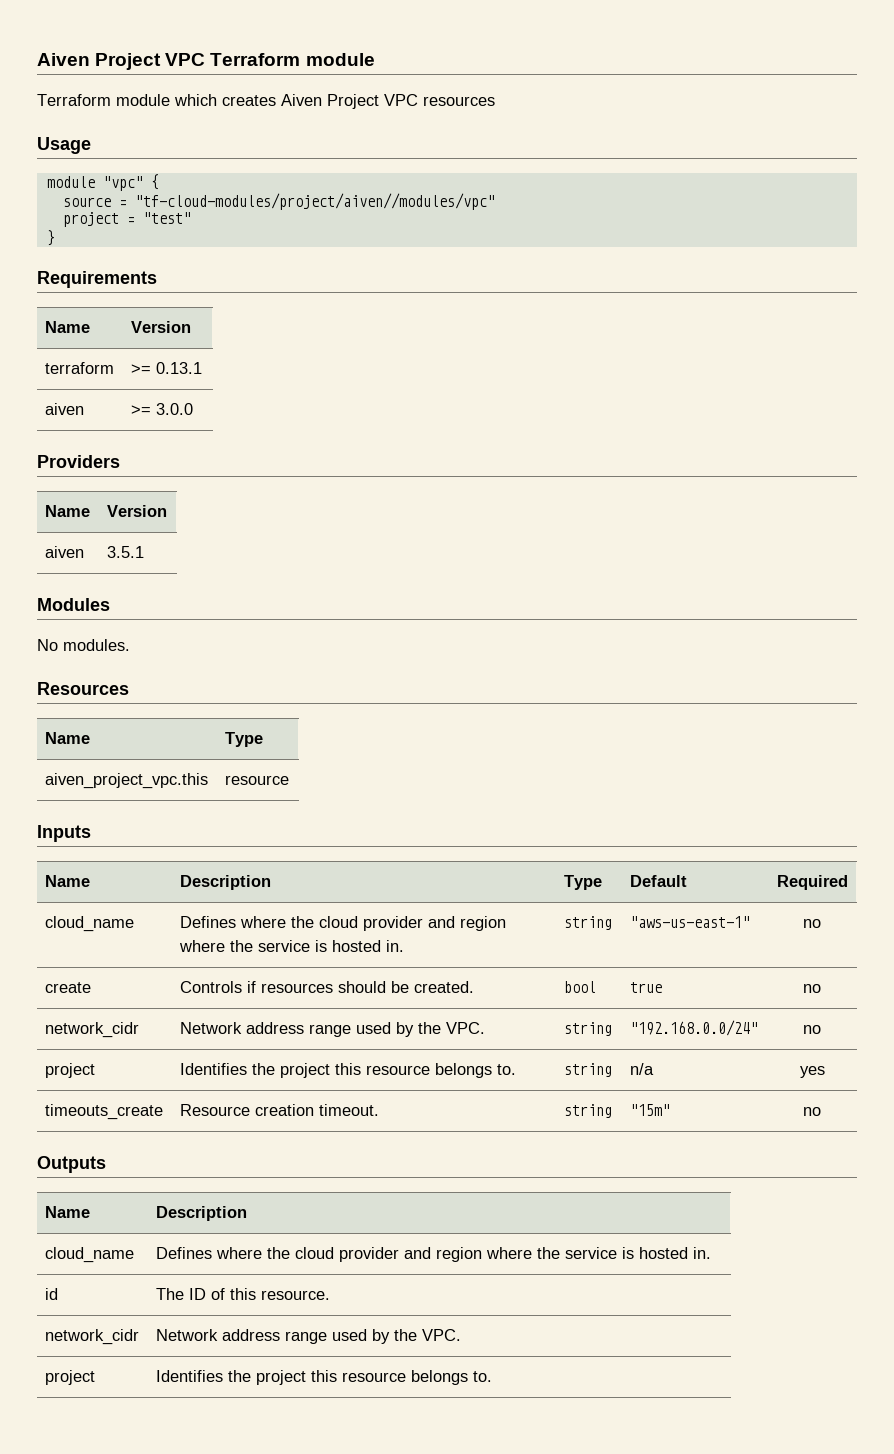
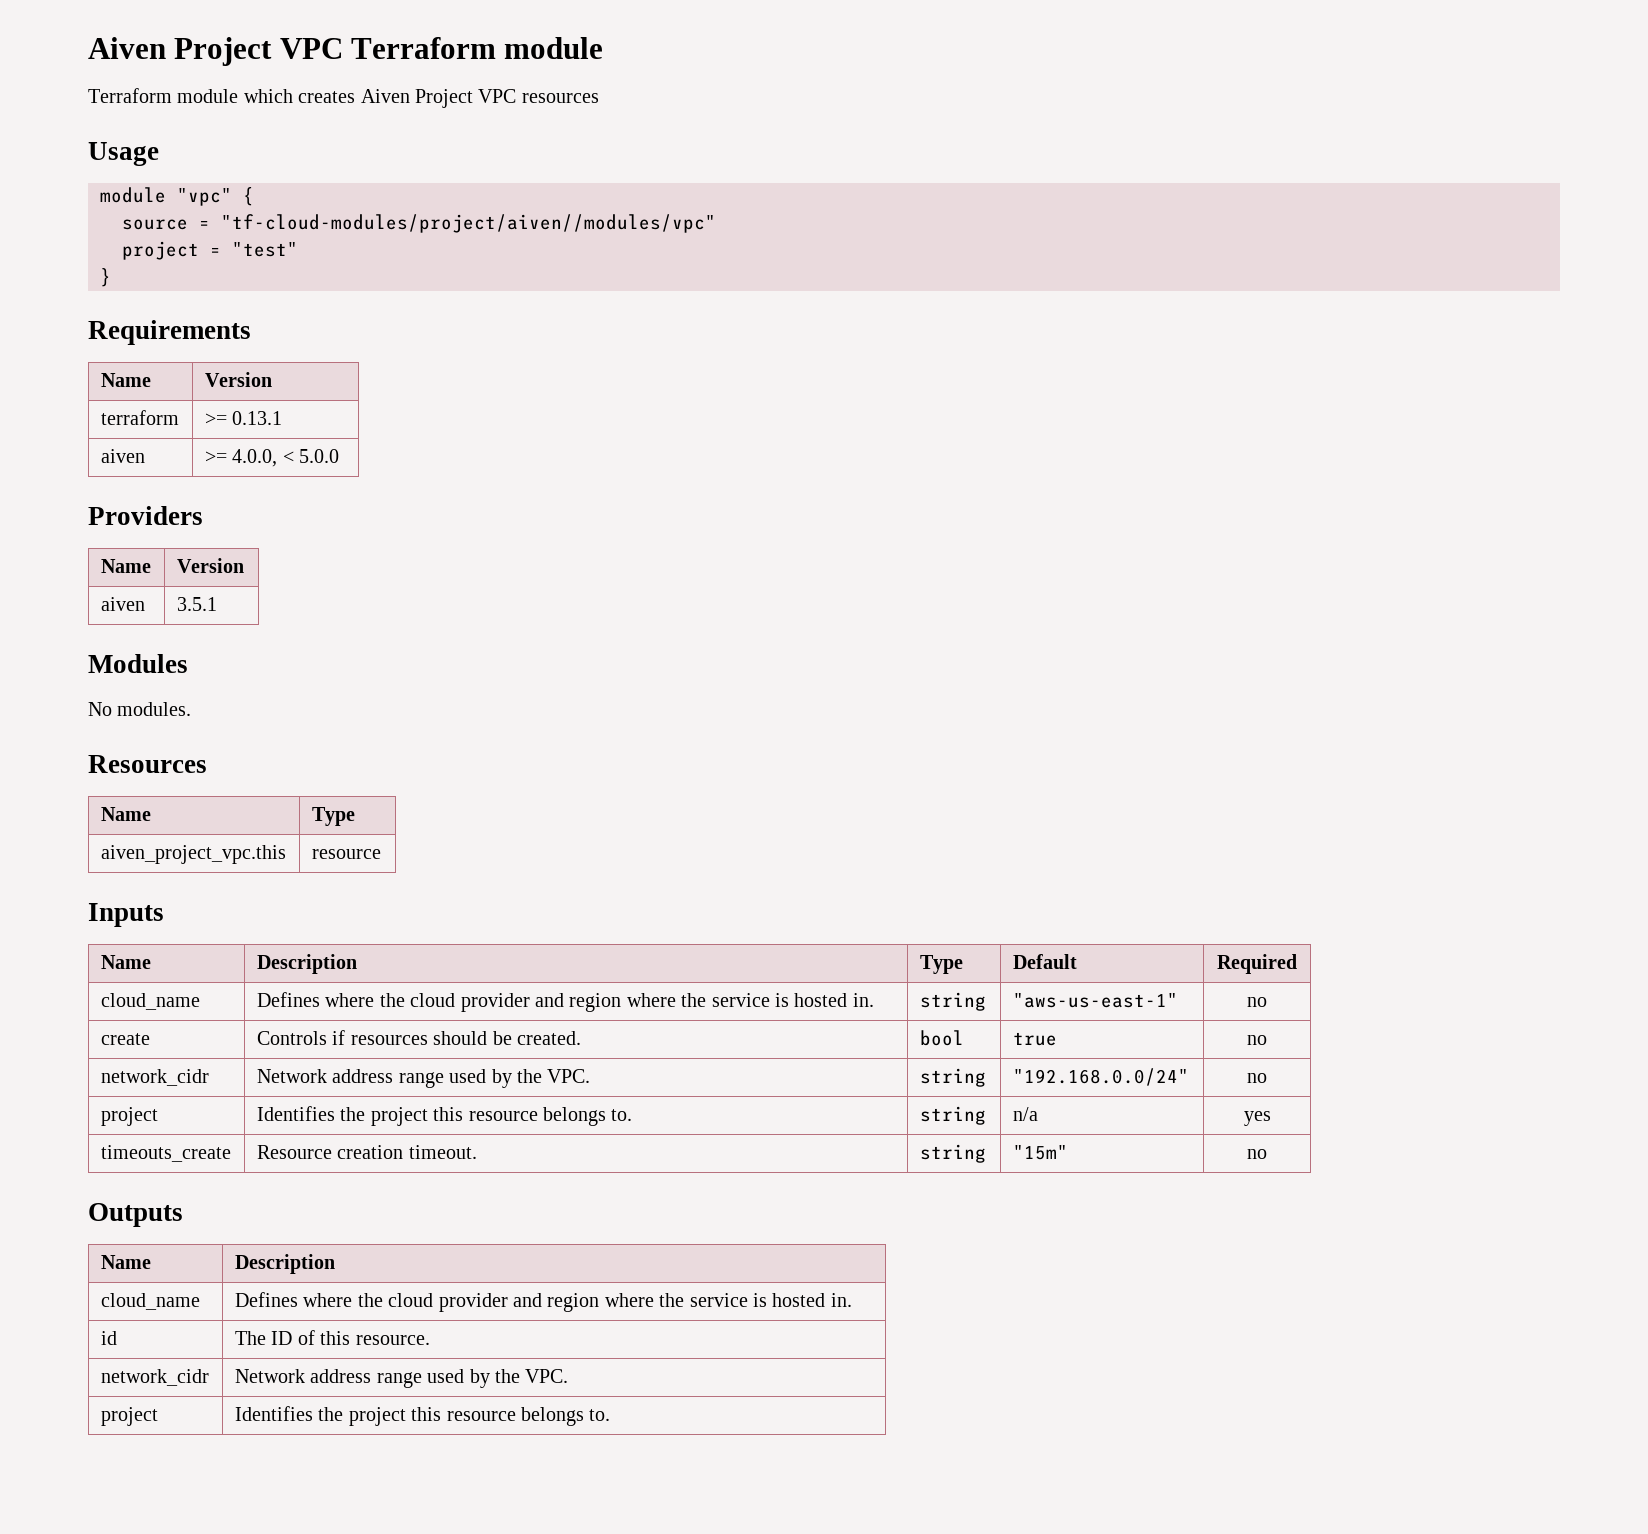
- aiven | >= 3.0.0
+ aiven | >= 4.0.0, < 5.0.0

